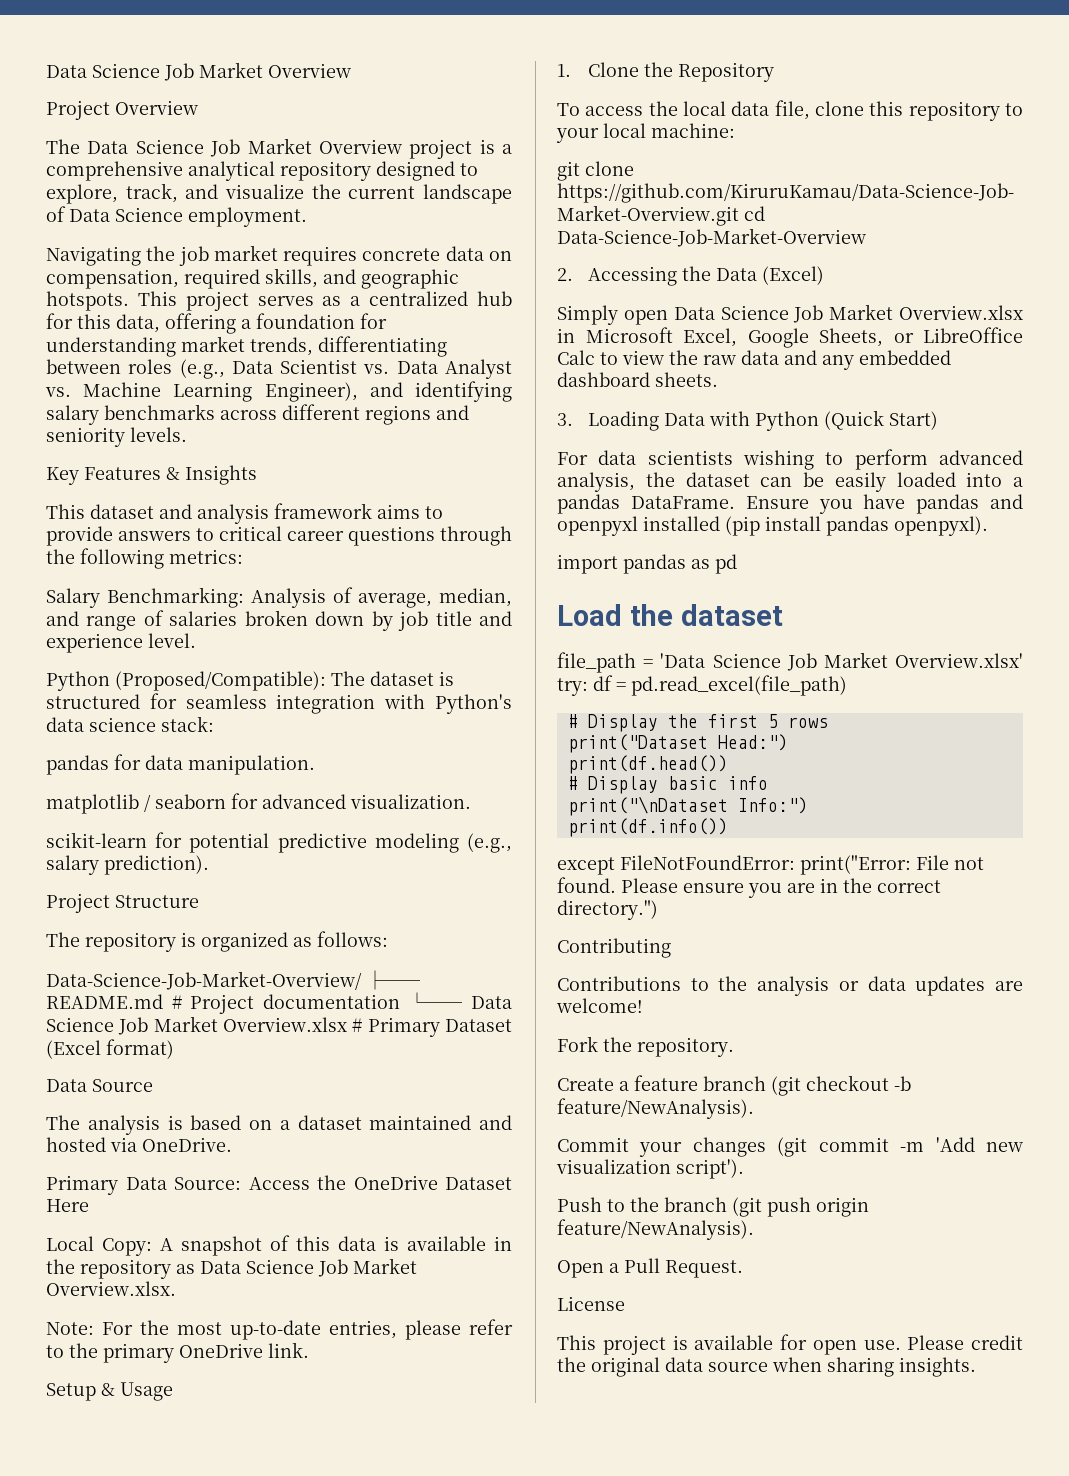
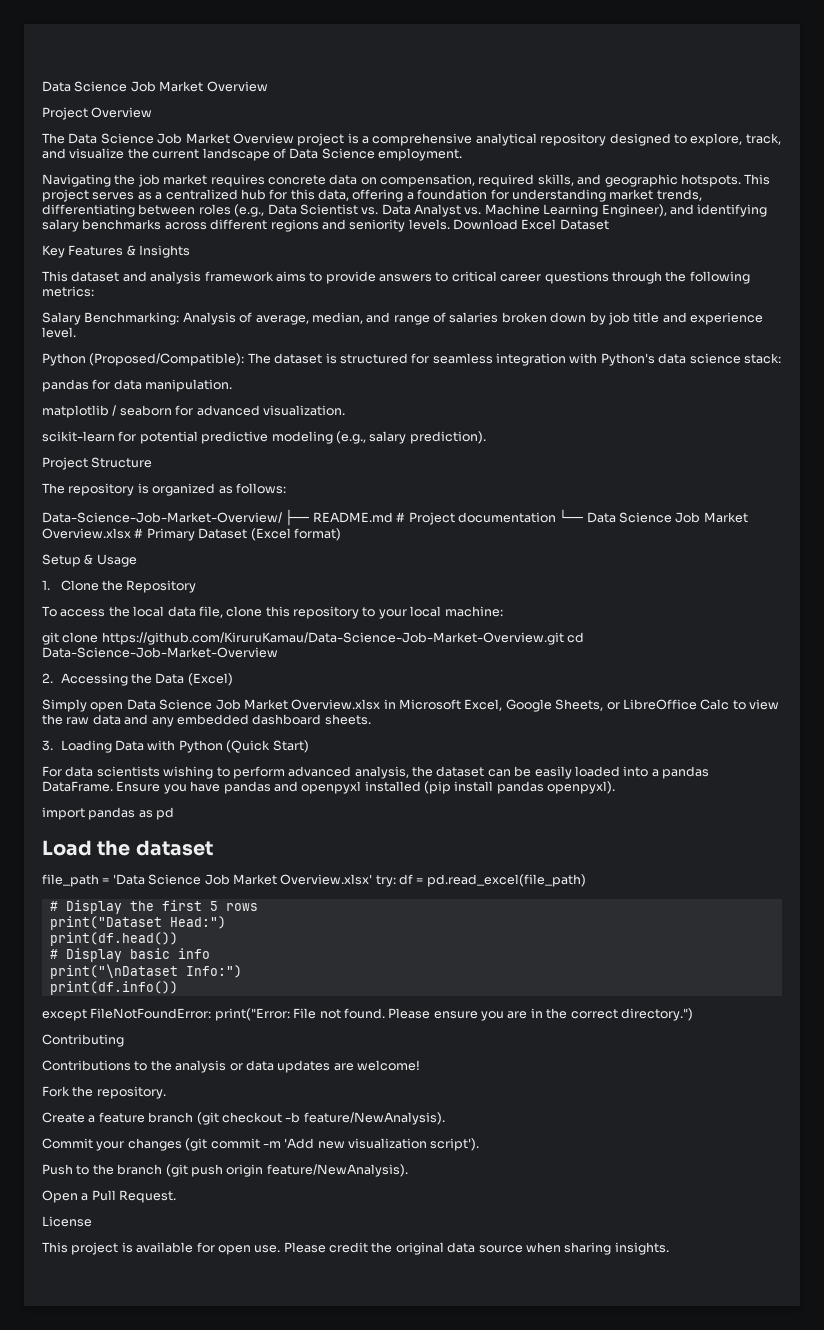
+ Download Excel Dataset
- Data Source
- The analysis is based on a dataset maintained and hosted via OneDrive.
- Primary Data Source: Access the OneDrive Dataset Here
- Local Copy: A snapshot of this data is available in the repository as Data Science Job Market Overview.xlsx.
- Note: For the most up-to-date entries, please refer to the primary OneDrive link.

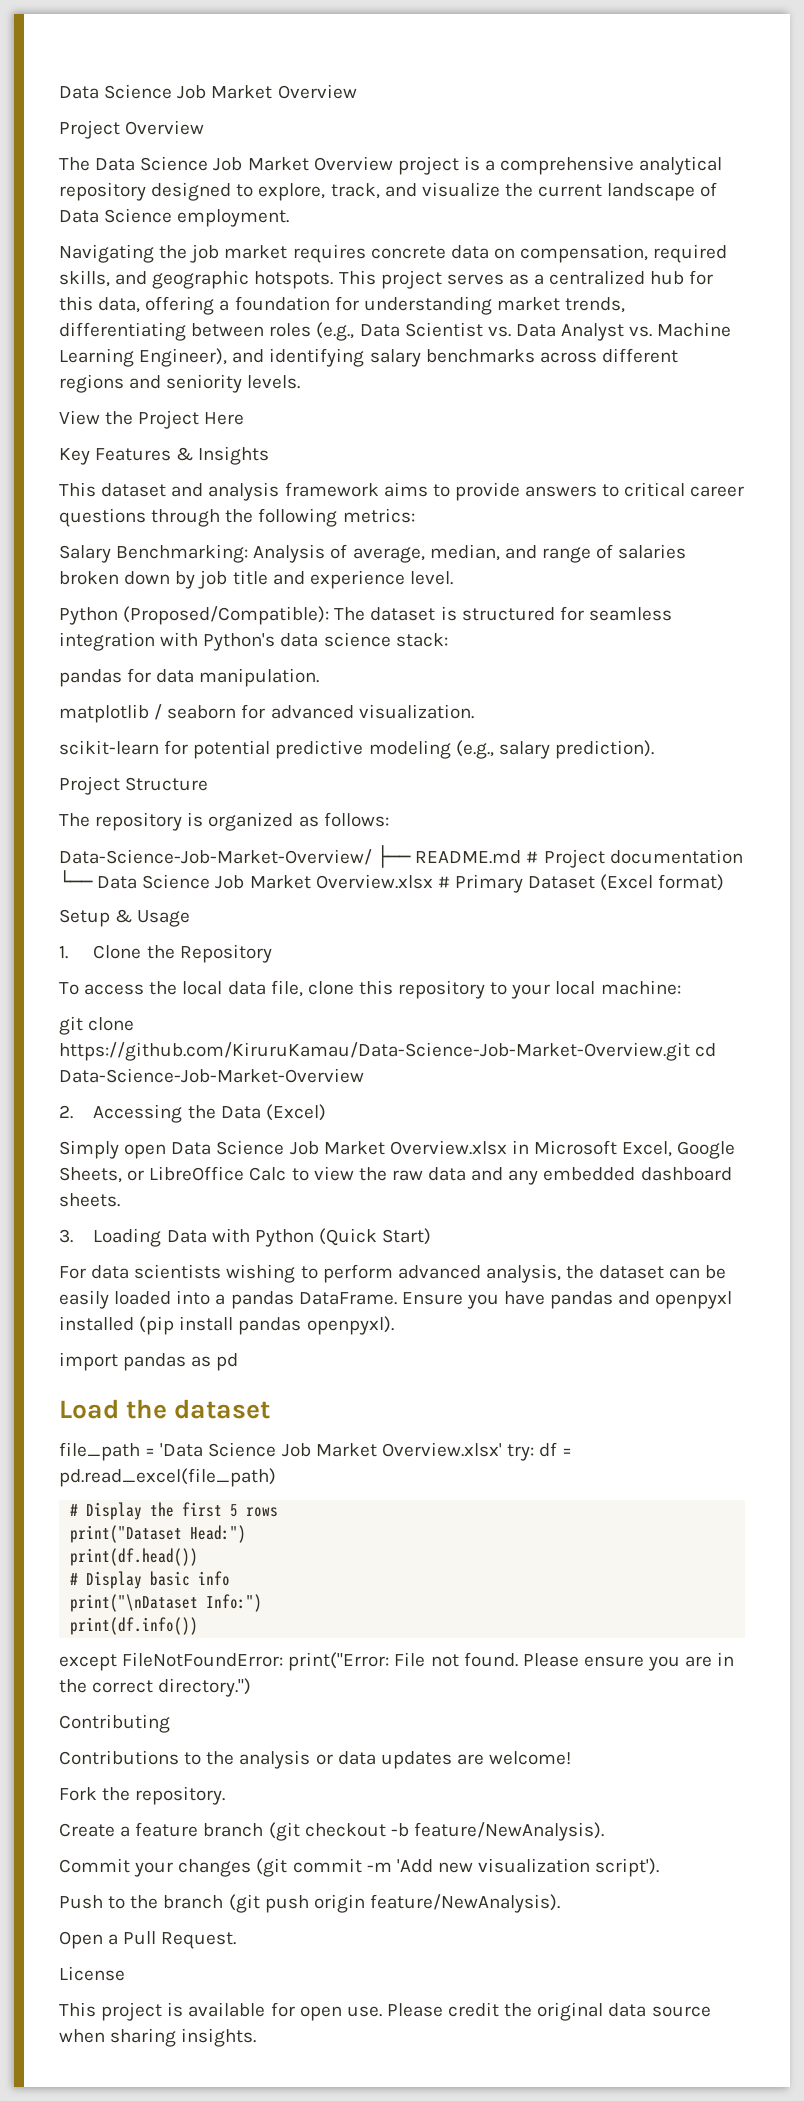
- This project serves as a centralized hub for this data, offering a foundation for understanding market trends, differentiating between roles (e.g., Data Scientist vs. Data Analyst vs. Machine Learning Engineer), and identifying salary benchmarks across different regions and seniority levels. Download Excel Dataset
+ This project serves as a centralized hub for this data, offering a foundation for understanding market trends, differentiating between roles (e.g., Data Scientist vs. Data Analyst vs. Machine Learning Engineer), and identifying salary benchmarks across different regions and seniority levels.
+ View the Project Here

